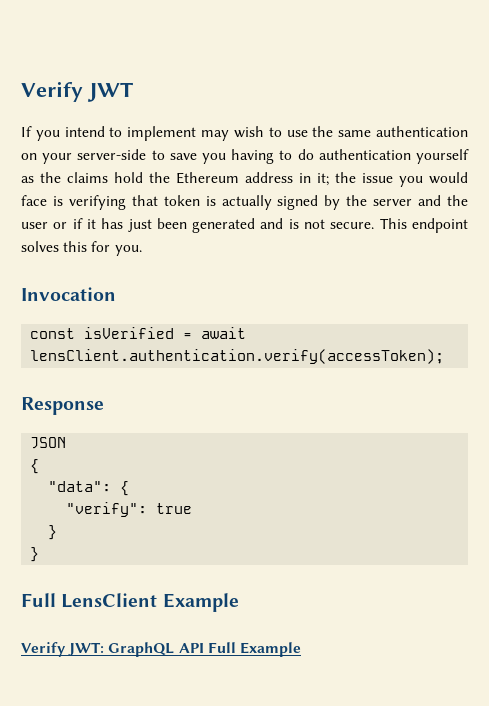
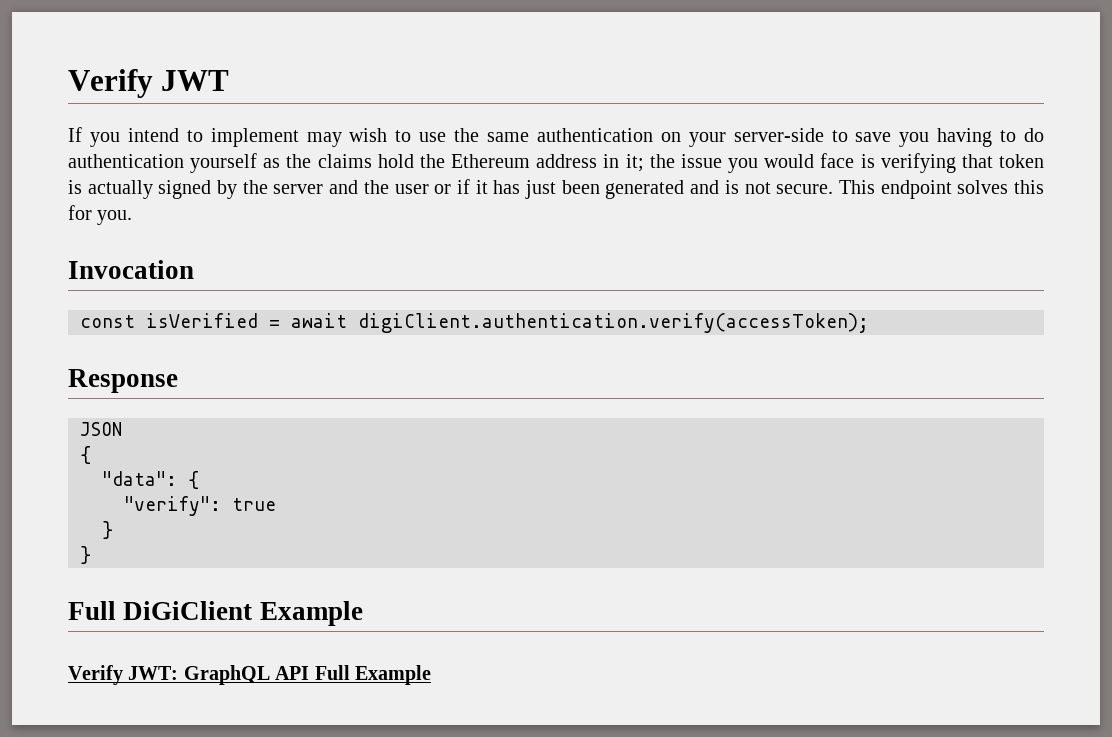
- const isVerified = await lensClient.authentication.verify(accessToken);
+ const isVerified = await digiClient.authentication.verify(accessToken);
- Full LensClient Example
+ Full DiGiClient Example

